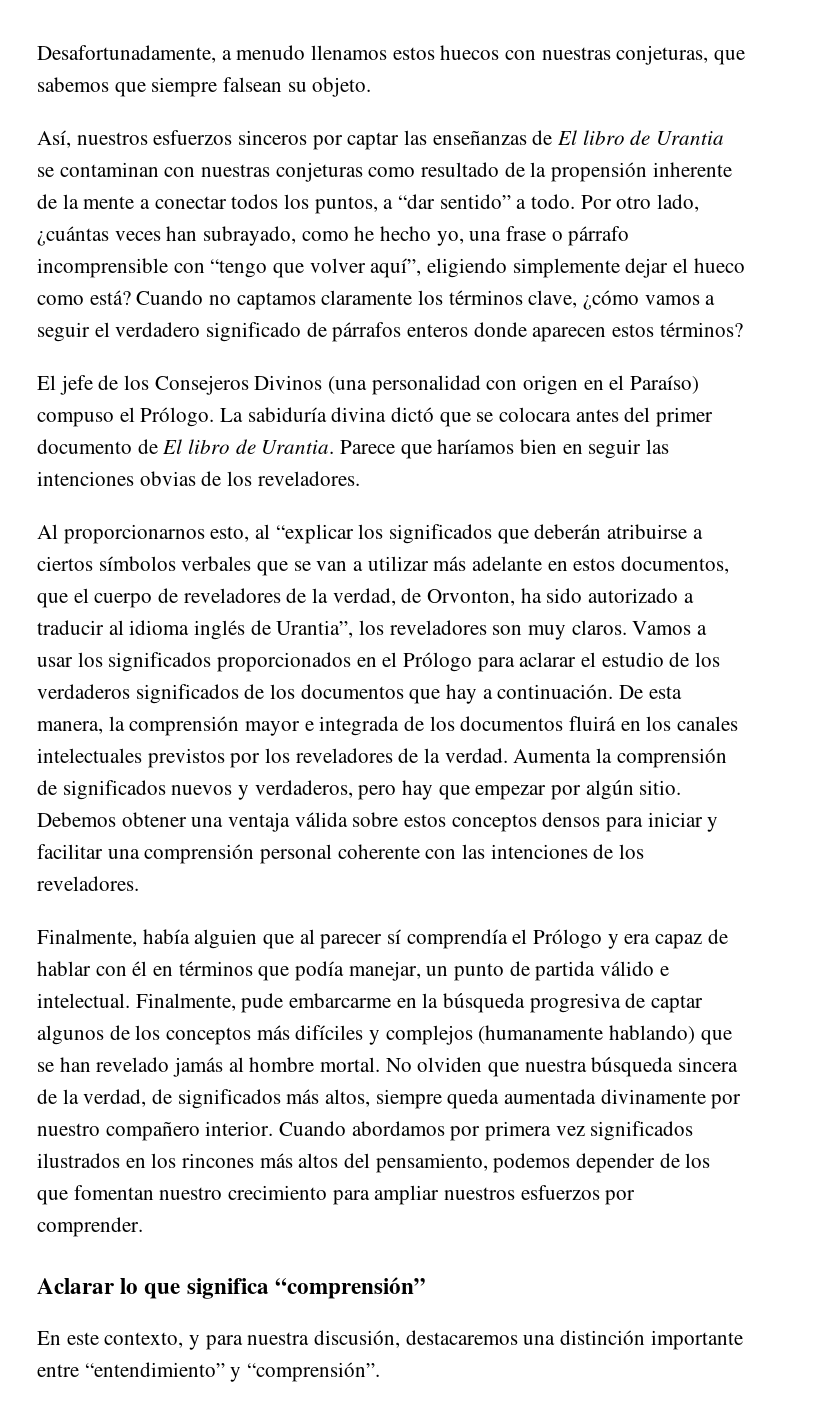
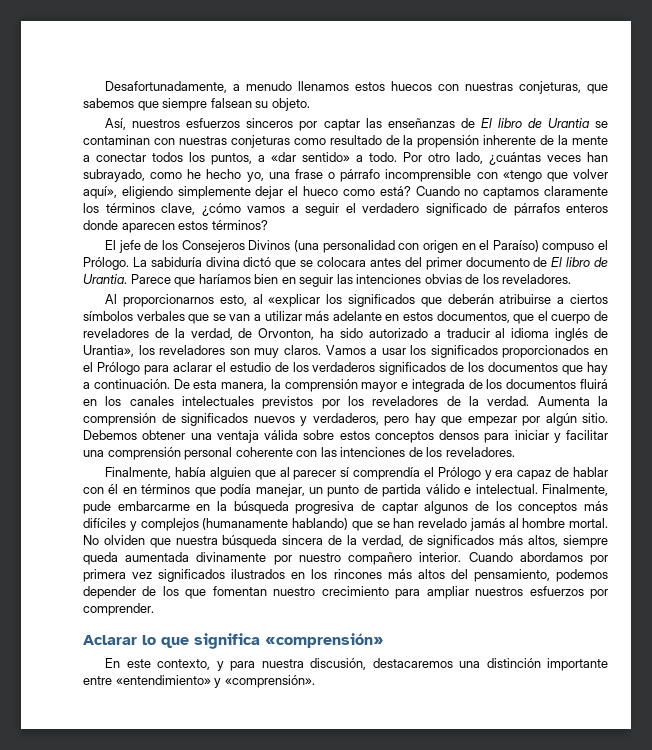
- Así, nuestros esfuerzos sinceros por captar las enseñanzas de El libro de Urantia se contaminan con nuestras conjeturas como resultado de la propensión inherente de la mente a conectar todos los puntos, a “dar sentido” a todo.
+ Así, nuestros esfuerzos sinceros por captar las enseñanzas de El libro de Urantia se contaminan con nuestras conjeturas como resultado de la propensión inherente de la mente a conectar todos los puntos, a «dar sentido» a todo.
- Por otro lado, ¿cuántas veces han subrayado, como he hecho yo, una frase o párrafo incomprensible con “tengo que volver aquí”, eligiendo simplemente dejar el hueco como está?
+ Por otro lado, ¿cuántas veces han subrayado, como he hecho yo, una frase o párrafo incomprensible con «tengo que volver aquí», eligiendo simplemente dejar el hueco como está?
- Al proporcionarnos esto, al “explicar los significados que deberán atribuirse a ciertos símbolos verbales que se van a utilizar más adelante en estos documentos, que el cuerpo de reveladores de la verdad, de Orvonton, ha sido autorizado a traducir al idioma inglés de Urantia”, los reveladores son muy claros.
+ Al proporcionarnos esto, al «explicar los significados que deberán atribuirse a ciertos símbolos verbales que se van a utilizar más adelante en estos documentos, que el cuerpo de reveladores de la verdad, de Orvonton, ha sido autorizado a traducir al idioma inglés de Urantia», los reveladores son muy claros.
- Aclarar lo que significa “comprensión”
+ Aclarar lo que significa «comprensión»
- En este contexto, y para nuestra discusión, destacaremos una distinción importante entre “entendimiento” y “comprensión”.
+ En este contexto, y para nuestra discusión, destacaremos una distinción importante entre «entendimiento» y «comprensión».

